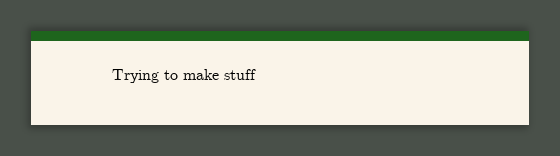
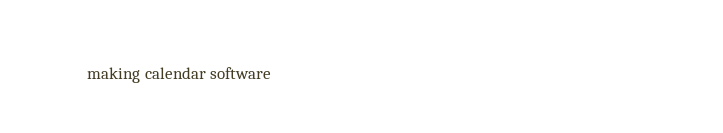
- Trying to make stuff
+ making calendar software

